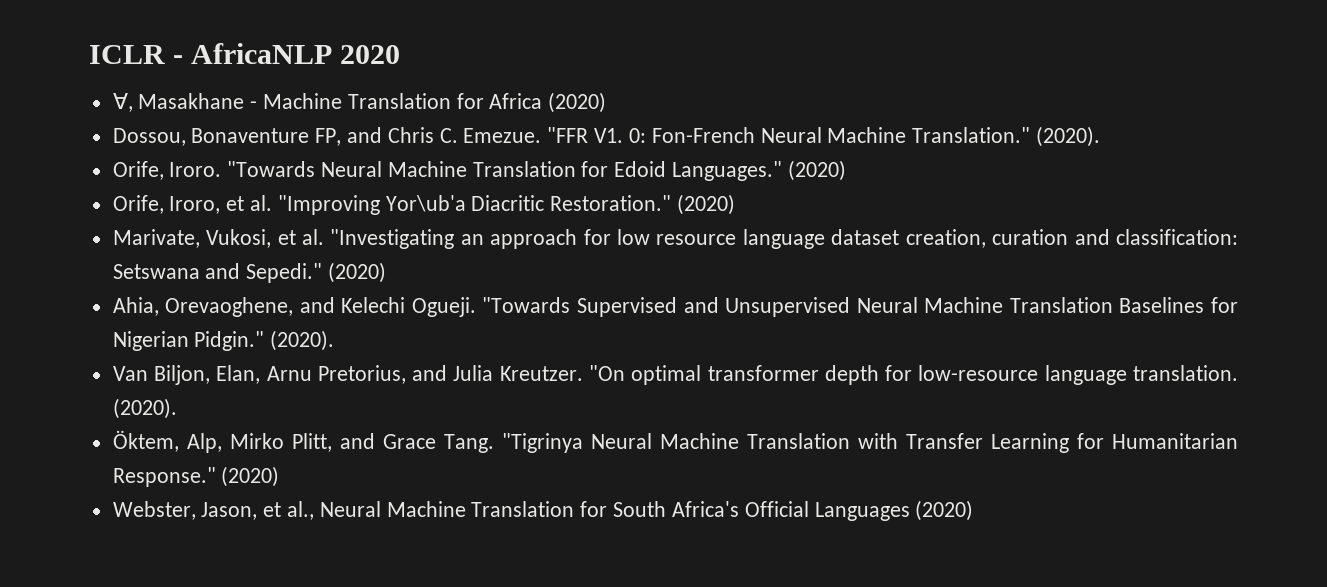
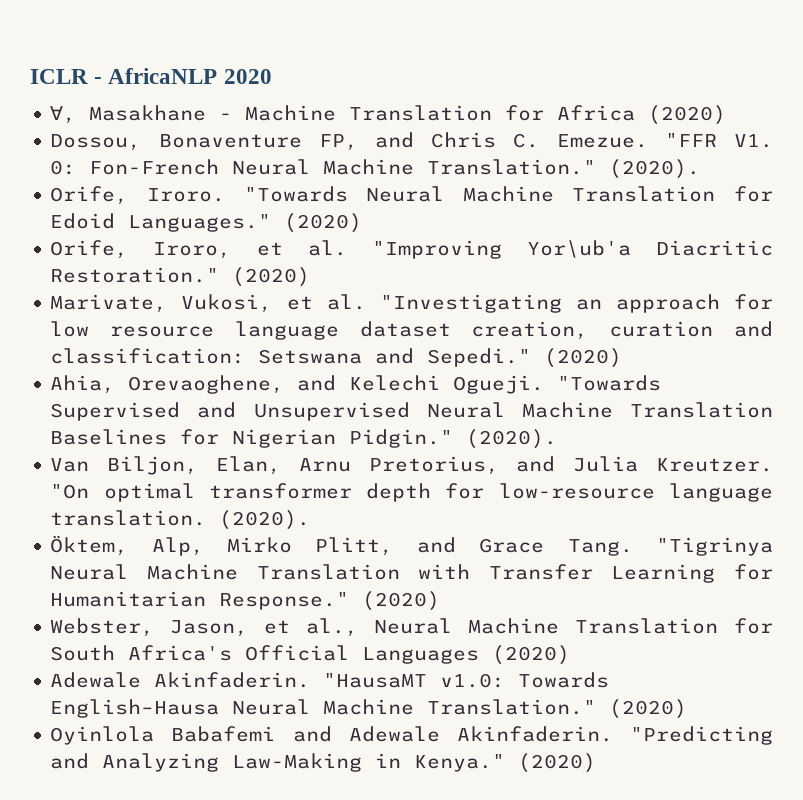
+ Adewale Akinfaderin. "HausaMT v1.0: Towards English–Hausa Neural Machine Translation." (2020)
+ Oyinlola Babafemi and Adewale Akinfaderin. "Predicting and Analyzing Law-Making in Kenya." (2020)

